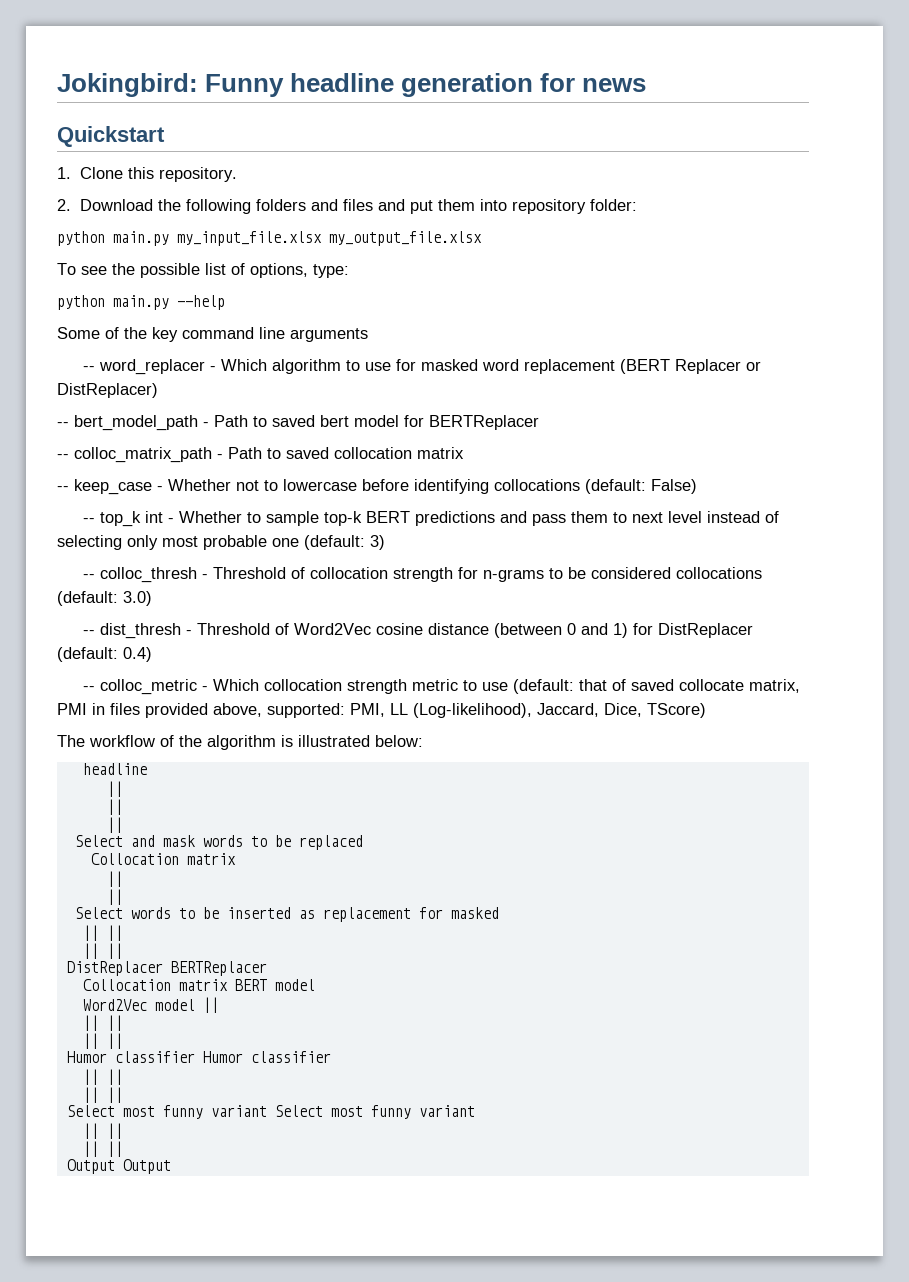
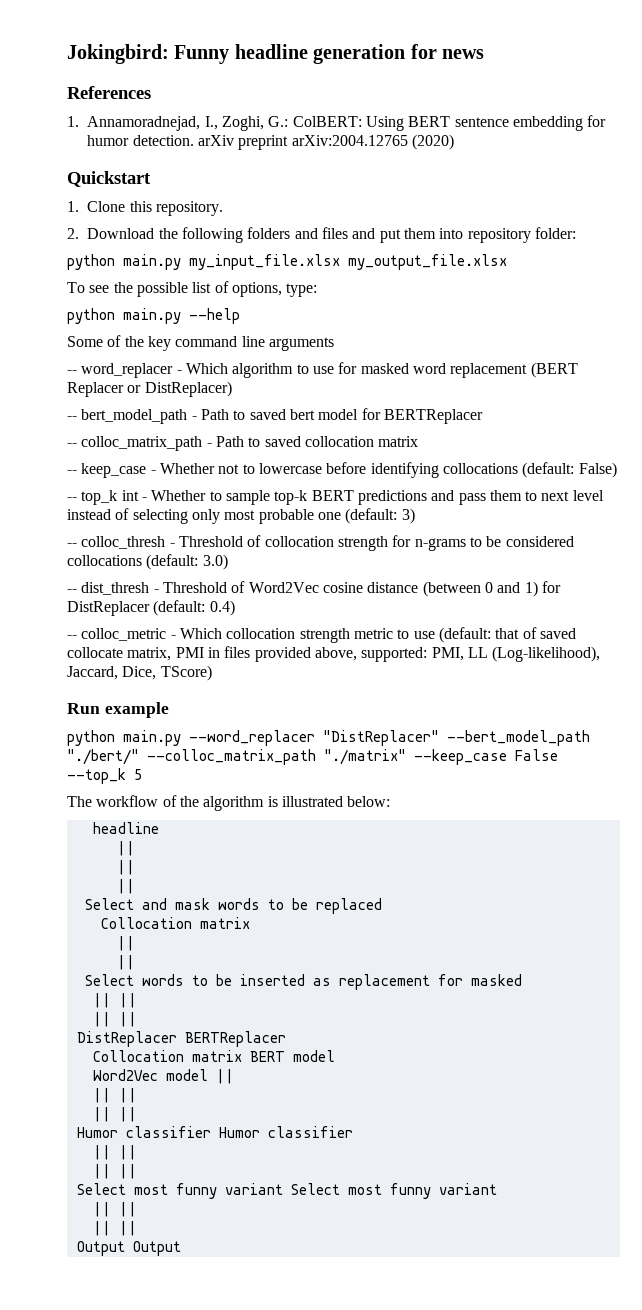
+ References
+ 1. Annamoradnejad, I., Zoghi, G.: ColBERT: Using BERT sentence embedding for humor detection. arXiv preprint arXiv:2004.12765 (2020)
+ Run example
+ python main.py --word_replacer "DistReplacer" --bert_model_path "./bert/" --colloc_matrix_path "./matrix" --keep_case False --top_k 5

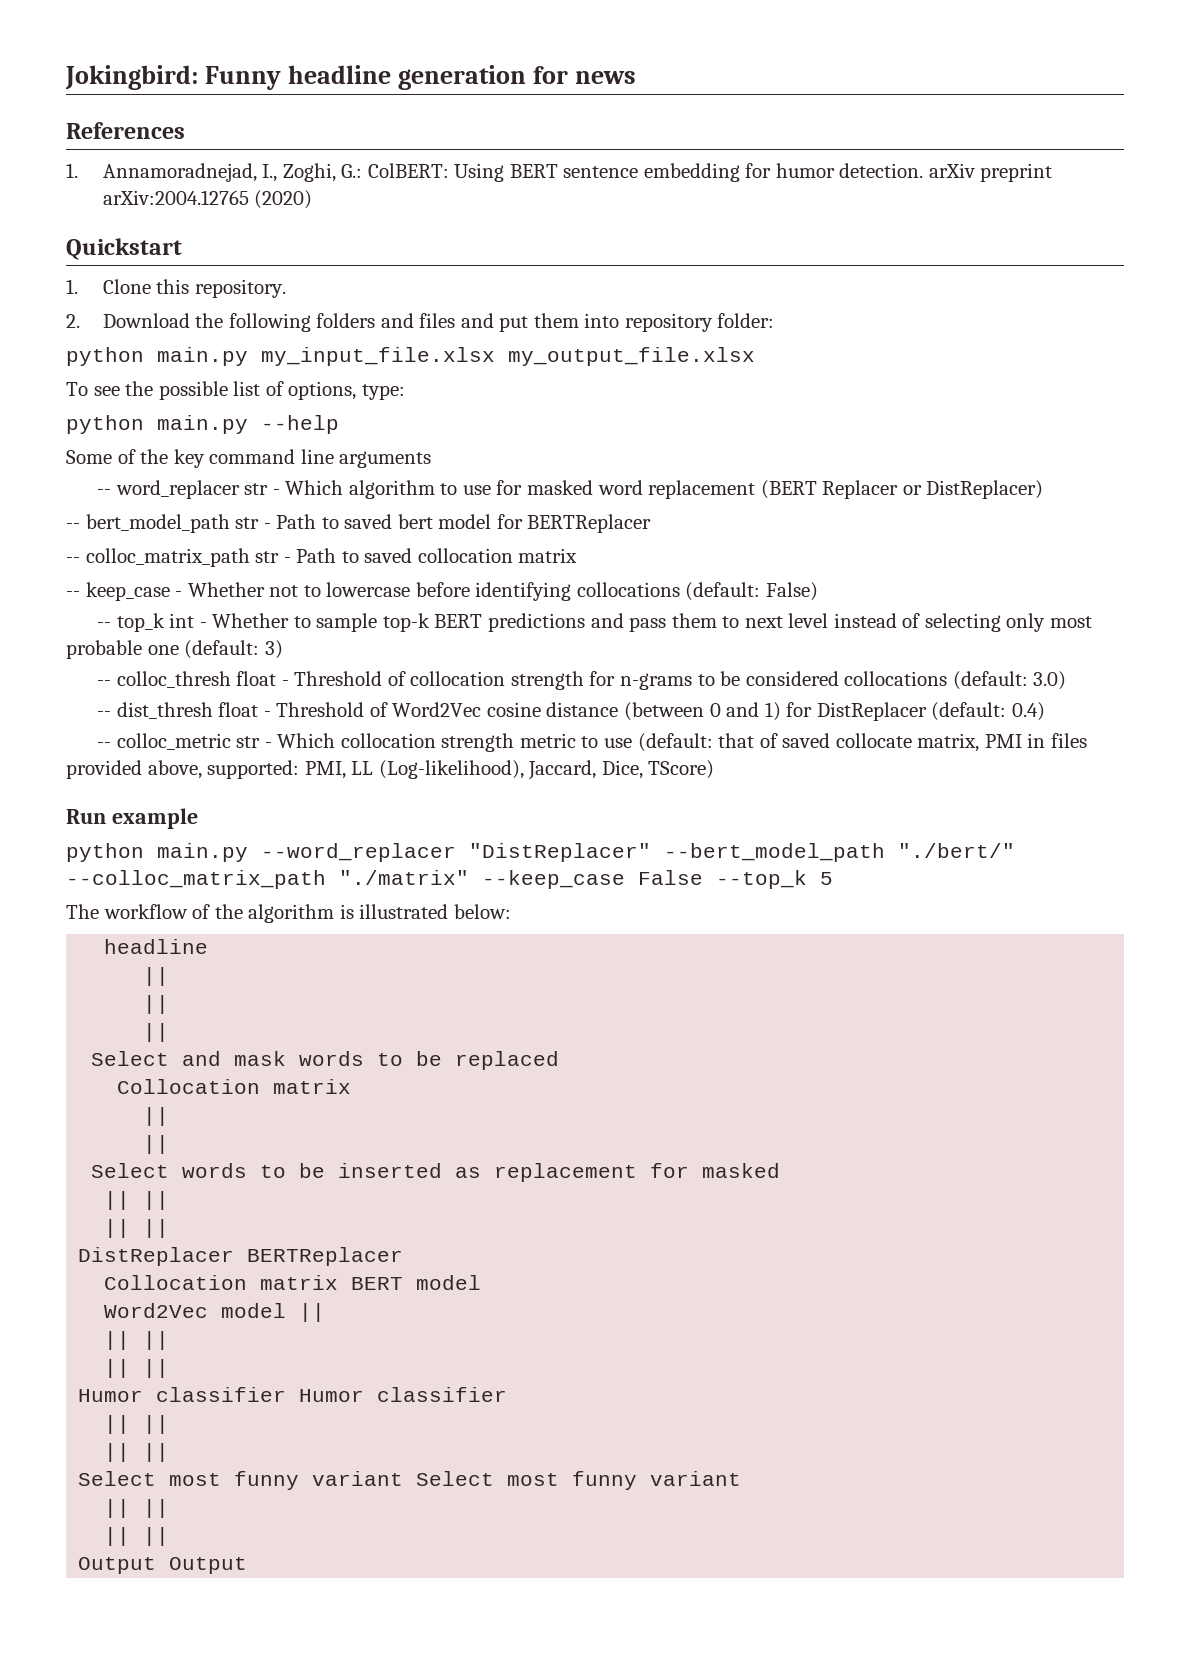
- -- word_replacer - Which algorithm to use for masked word replacement (BERT Replacer or DistReplacer)
+ -- word_replacer str - Which algorithm to use for masked word replacement (BERT Replacer or DistReplacer)
- -- bert_model_path - Path to saved bert model for BERTReplacer
+ -- bert_model_path str - Path to saved bert model for BERTReplacer
- -- colloc_matrix_path - Path to saved collocation matrix
+ -- colloc_matrix_path str - Path to saved collocation matrix
- -- colloc_thresh - Threshold of collocation strength for n-grams to be considered collocations (default: 3.0)
+ -- colloc_thresh float - Threshold of collocation strength for n-grams to be considered collocations (default: 3.0)
- -- dist_thresh - Threshold of Word2Vec cosine distance (between 0 and 1) for DistReplacer (default: 0.4)
+ -- dist_thresh float - Threshold of Word2Vec cosine distance (between 0 and 1) for DistReplacer (default: 0.4)
- -- colloc_metric - Which collocation strength metric to use (default: that of saved collocate matrix, PMI in files provided above, supported: PMI, LL (Log-likelihood), Jaccard, Dice, TScore)
+ -- colloc_metric str - Which collocation strength metric to use (default: that of saved collocate matrix, PMI in files provided above, supported: PMI, LL (Log-likelihood), Jaccard, Dice, TScore)

